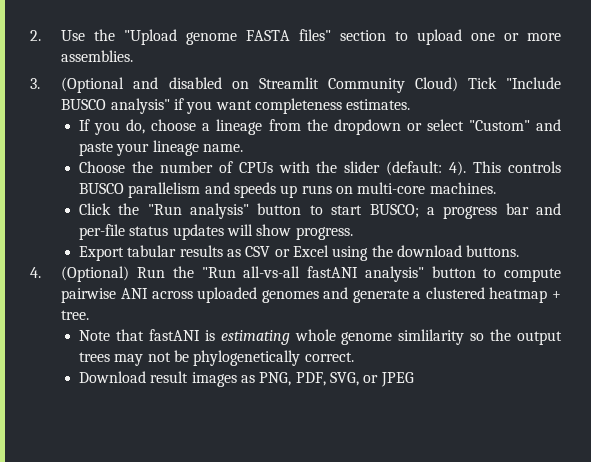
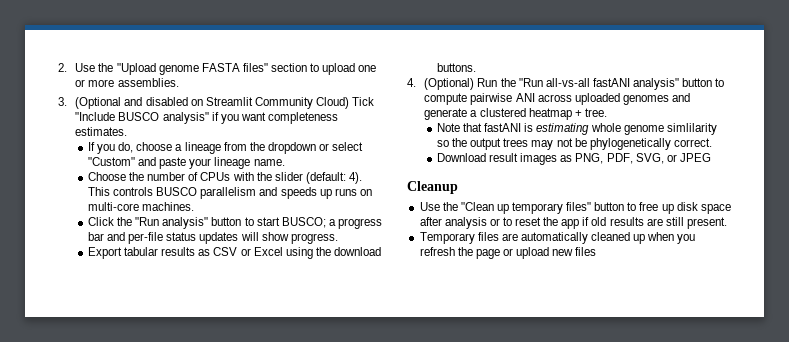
+ Cleanup
+ Use the "Clean up temporary files" button to free up disk space after analysis or to reset the app if old results are still present.
+ Temporary files are automatically cleaned up when you refresh the page or upload new files

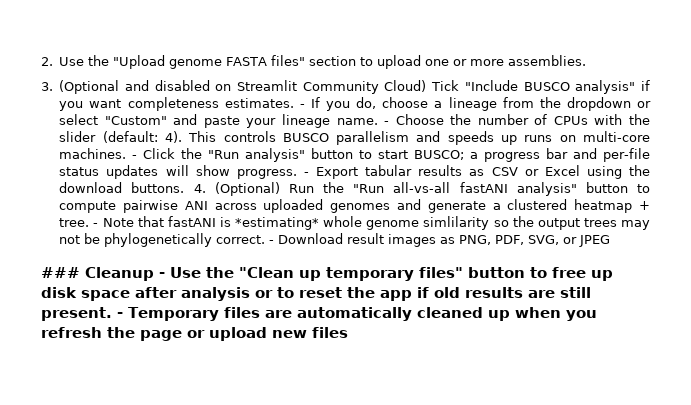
- 3. (Optional and disabled on Streamlit Community Cloud) Tick "Include BUSCO analysis" if you want completeness estimates.
- If you do, choose a lineage from the dropdown or select "Custom" and paste your lineage name.
- Choose the number of CPUs with the slider (default: 4).
+ 3. (Optional and disabled on Streamlit Community Cloud) Tick "Include BUSCO analysis" if you want completeness estimates. - If you do, choose a lineage from the dropdown or select "Custom" and paste your lineage name. - Choose the number of CPUs with the slider (default: 4).
- This controls BUSCO parallelism and speeds up runs on multi-core machines.
- Click the "Run analysis" button to start BUSCO;
+ This controls BUSCO parallelism and speeds up runs on multi-core machines. - Click the "Run analysis" button to start BUSCO;
- a progress bar and per-file status updates will show progress.
- Export tabular results as CSV or Excel using the download buttons.
- 4. (Optional) Run the "Run all-vs-all fastANI analysis" button to compute pairwise ANI across uploaded genomes and generate a clustered heatmap + tree.
- Note that fastANI is estimating whole genome simlilarity so the output trees may not be phylogenetically correct.
- Download result images as PNG, PDF, SVG, or JPEG
+ a progress bar and per-file status updates will show progress. - Export tabular results as CSV or Excel using the download buttons. 4. (Optional) Run the "Run all-vs-all fastANI analysis" button to compute pairwise ANI across uploaded genomes and generate a clustered heatmap + tree. - Note that fastANI is *estimating* whole genome simlilarity so the output trees may not be phylogenetically correct. - Download result images as PNG, PDF, SVG, or JPEG
- Cleanup
- Use the "Clean up temporary files" button to free up disk space after analysis or to reset the app if old results are still present.
- Temporary files are automatically cleaned up when you refresh the page or upload new files
+ ### Cleanup - Use the "Clean up temporary files" button to free up disk space after analysis or to reset the app if old results are still present. - Temporary files are automatically cleaned up when you refresh the page or upload new files

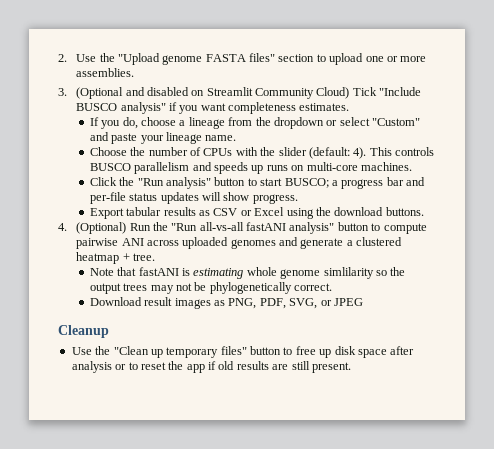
- 3. (Optional and disabled on Streamlit Community Cloud) Tick "Include BUSCO analysis" if you want completeness estimates. - If you do, choose a lineage from the dropdown or select "Custom" and paste your lineage name. - Choose the number of CPUs with the slider (default: 4).
+ 3. (Optional and disabled on Streamlit Community Cloud) Tick "Include BUSCO analysis" if you want completeness estimates.
+ If you do, choose a lineage from the dropdown or select "Custom" and paste your lineage name.
+ Choose the number of CPUs with the slider (default: 4).
- This controls BUSCO parallelism and speeds up runs on multi-core machines. - Click the "Run analysis" button to start BUSCO;
+ This controls BUSCO parallelism and speeds up runs on multi-core machines.
+ Click the "Run analysis" button to start BUSCO;
- a progress bar and per-file status updates will show progress. - Export tabular results as CSV or Excel using the download buttons. 4. (Optional) Run the "Run all-vs-all fastANI analysis" button to compute pairwise ANI across uploaded genomes and generate a clustered heatmap + tree. - Note that fastANI is *estimating* whole genome simlilarity so the output trees may not be phylogenetically correct. - Download result images as PNG, PDF, SVG, or JPEG
+ a progress bar and per-file status updates will show progress.
+ Export tabular results as CSV or Excel using the download buttons.
+ 4. (Optional) Run the "Run all-vs-all fastANI analysis" button to compute pairwise ANI across uploaded genomes and generate a clustered heatmap + tree.
+ Note that fastANI is estimating whole genome simlilarity so the output trees may not be phylogenetically correct.
+ Download result images as PNG, PDF, SVG, or JPEG
- ### Cleanup - Use the "Clean up temporary files" button to free up disk space after analysis or to reset the app if old results are still present. - Temporary files are automatically cleaned up when you refresh the page or upload new files
+ Cleanup
+ Use the "Clean up temporary files" button to free up disk space after analysis or to reset the app if old results are still present.

